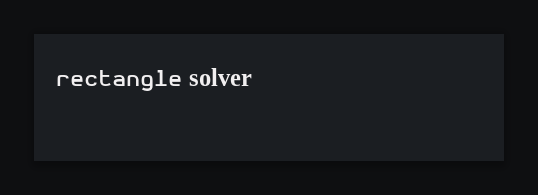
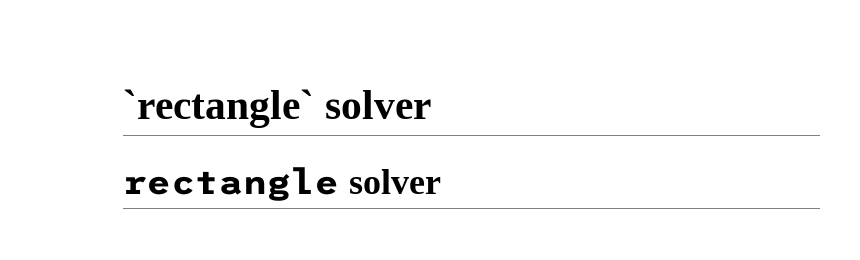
+ `rectangle` solver

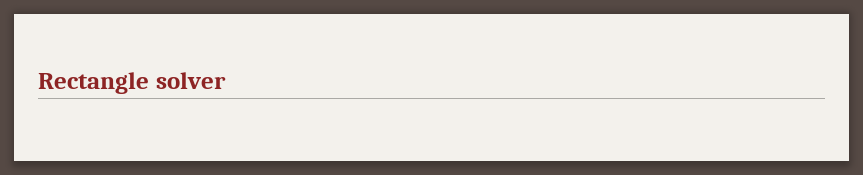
- `rectangle` solver
- rectangle solver
+ Rectangle solver

